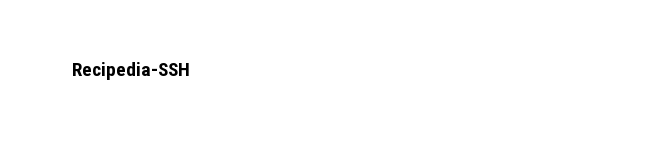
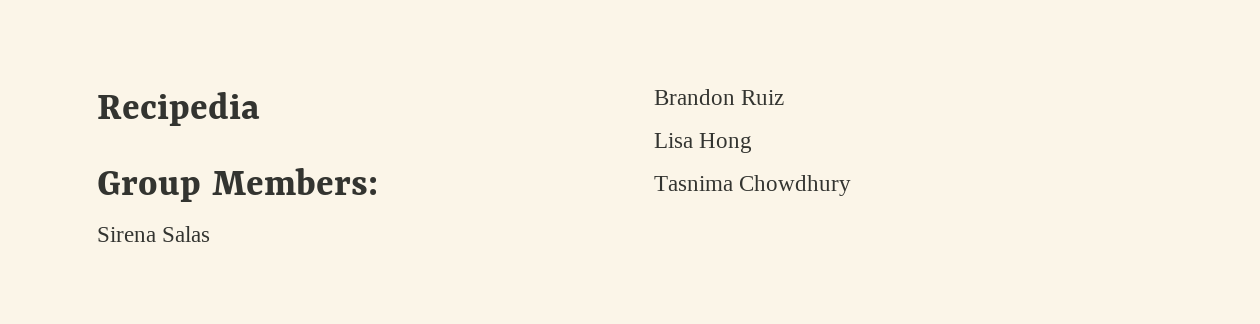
- Recipedia-SSH
+ Recipedia
+ Group Members:
+ Sirena Salas
+ Brandon Ruiz
+ Lisa Hong
+ Tasnima Chowdhury

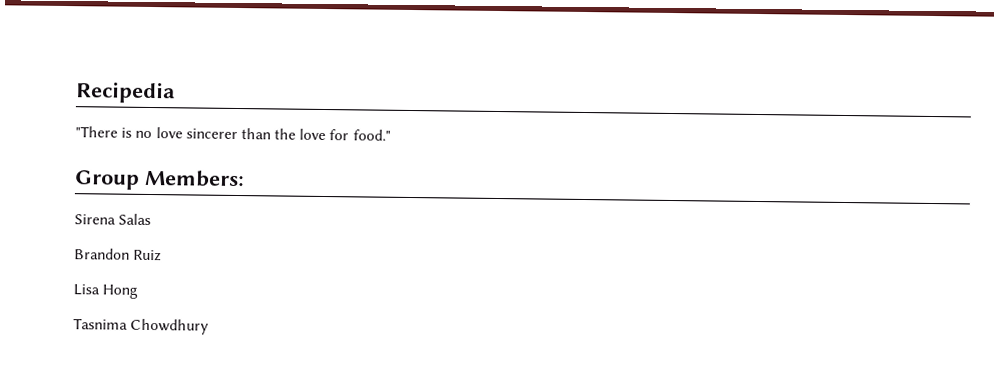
+ "There is no love sincerer than the love for food."

